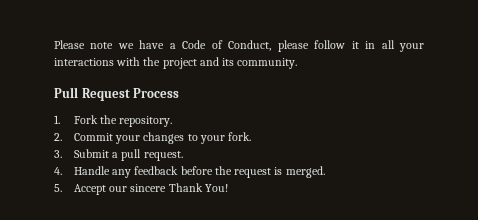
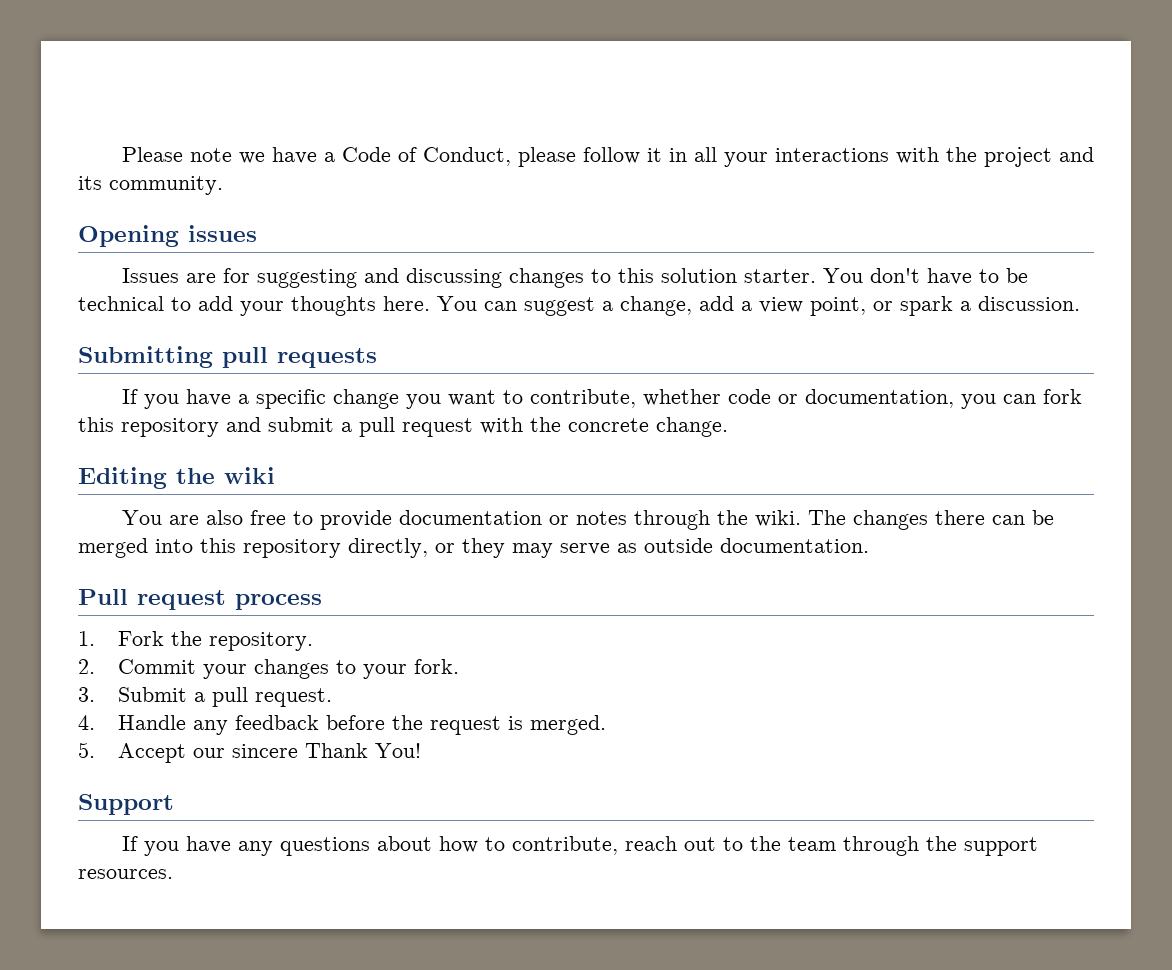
+ Opening issues
+ Issues are for suggesting and discussing changes to this solution starter. You don't have to be technical to add your thoughts here. You can suggest a change, add a view point, or spark a discussion.
+ Submitting pull requests
+ If you have a specific change you want to contribute, whether code or documentation, you can fork this repository and submit a pull request with the concrete change.
+ Editing the wiki
+ You are also free to provide documentation or notes through the wiki. The changes there can be merged into this repository directly, or they may serve as outside documentation.
- Pull Request Process
+ Pull request process
+ Support
+ If you have any questions about how to contribute, reach out to the team through the support resources.

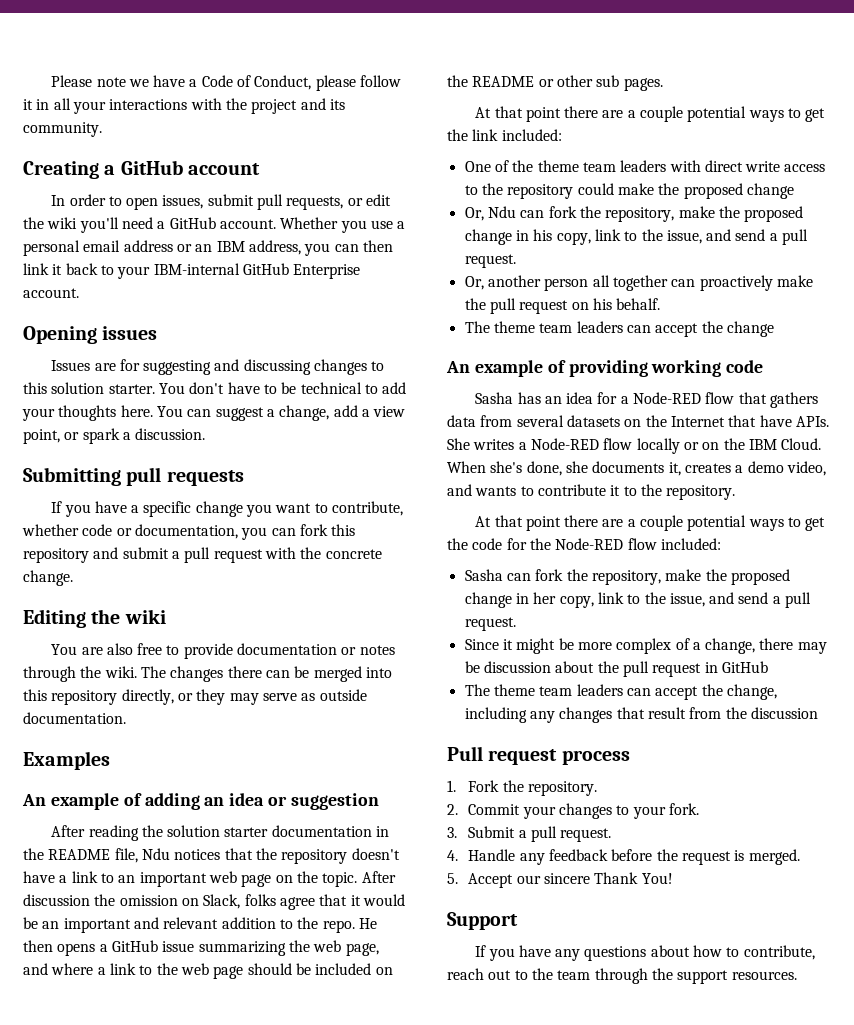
+ Creating a GitHub account
+ In order to open issues, submit pull requests, or edit the wiki you'll need a GitHub account. Whether you use a personal email address or an IBM address, you can then link it back to your IBM-internal GitHub Enterprise account.
+ Examples
+ An example of adding an idea or suggestion
+ After reading the solution starter documentation in the README file, Ndu notices that the repository doesn't have a link to an important web page on the topic. After discussion the omission on Slack, folks agree that it would be an important and relevant addition to the repo. He then opens a GitHub issue summarizing the web page, and where a link to the web page should be included on the README or other sub pages.
+ At that point there are a couple potential ways to get the link included:
+ One of the theme team leaders with direct write access to the repository could make the proposed change
+ Or, Ndu can fork the repository, make the proposed change in his copy, link to the issue, and send a pull request.
+ Or, another person all together can proactively make the pull request on his behalf.
+ The theme team leaders can accept the change
+ An example of providing working code
+ Sasha has an idea for a Node-RED flow that gathers data from several datasets on the Internet that have APIs. She writes a Node-RED flow locally or on the IBM Cloud. When she's done, she documents it, creates a demo video, and wants to contribute it to the repository.
+ At that point there are a couple potential ways to get the code for the Node-RED flow included:
+ Sasha can fork the repository, make the proposed change in her copy, link to the issue, and send a pull request.
+ Since it might be more complex of a change, there may be discussion about the pull request in GitHub
+ The theme team leaders can accept the change, including any changes that result from the discussion

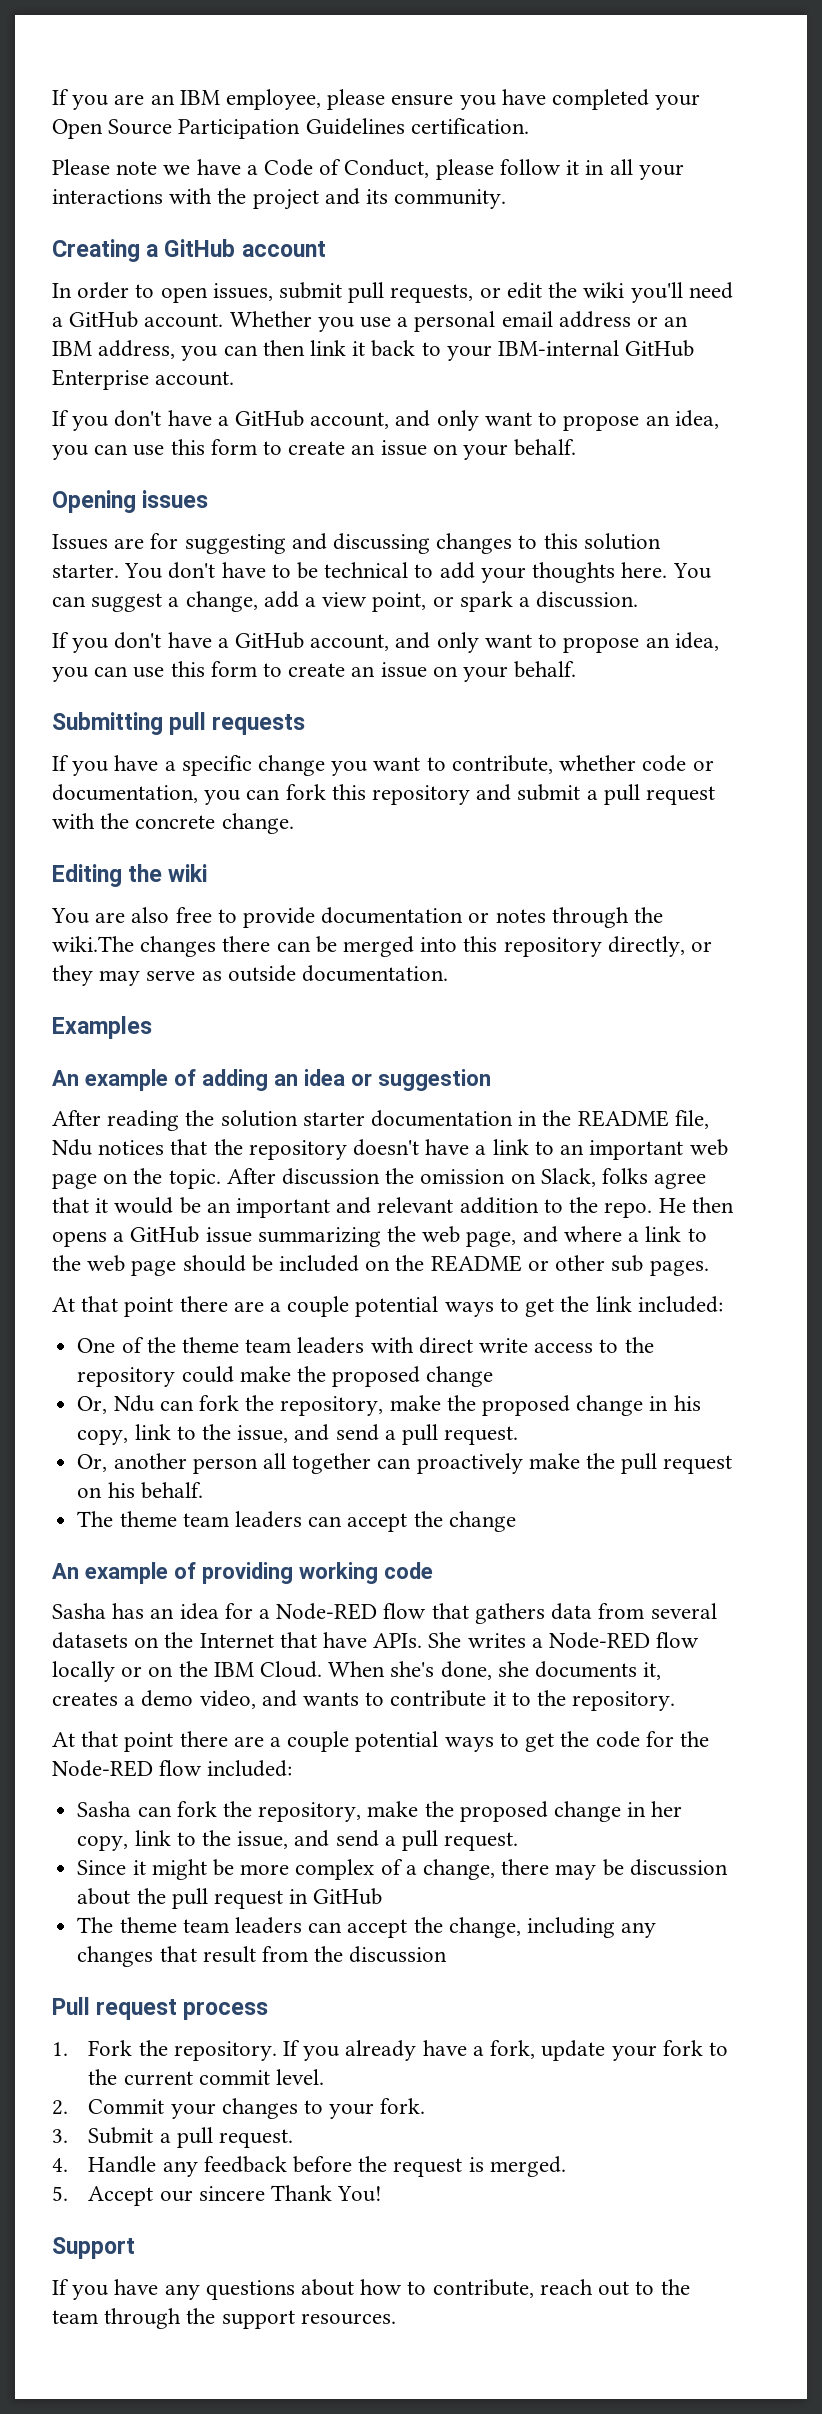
+ If you are an IBM employee, please ensure you have completed your Open Source Participation Guidelines certification.
  Whether you use a personal email address or an IBM address, you can then link it back to your IBM-internal GitHub Enterprise account.
+ If you don't have a GitHub account, and only want to propose an idea, you can use this form to create an issue on your behalf.
  You can suggest a change, add a view point, or spark a discussion.
+ If you don't have a GitHub account, and only want to propose an idea, you can use this form to create an issue on your behalf.
- You are also free to provide documentation or notes through the wiki. The changes there can be merged into this repository directly, or they may serve as outside documentation.
+ You are also free to provide documentation or notes through the wiki.The changes there can be merged into this repository directly, or they may serve as outside documentation.
+ If you already have a fork, update your fork to the current commit level.

